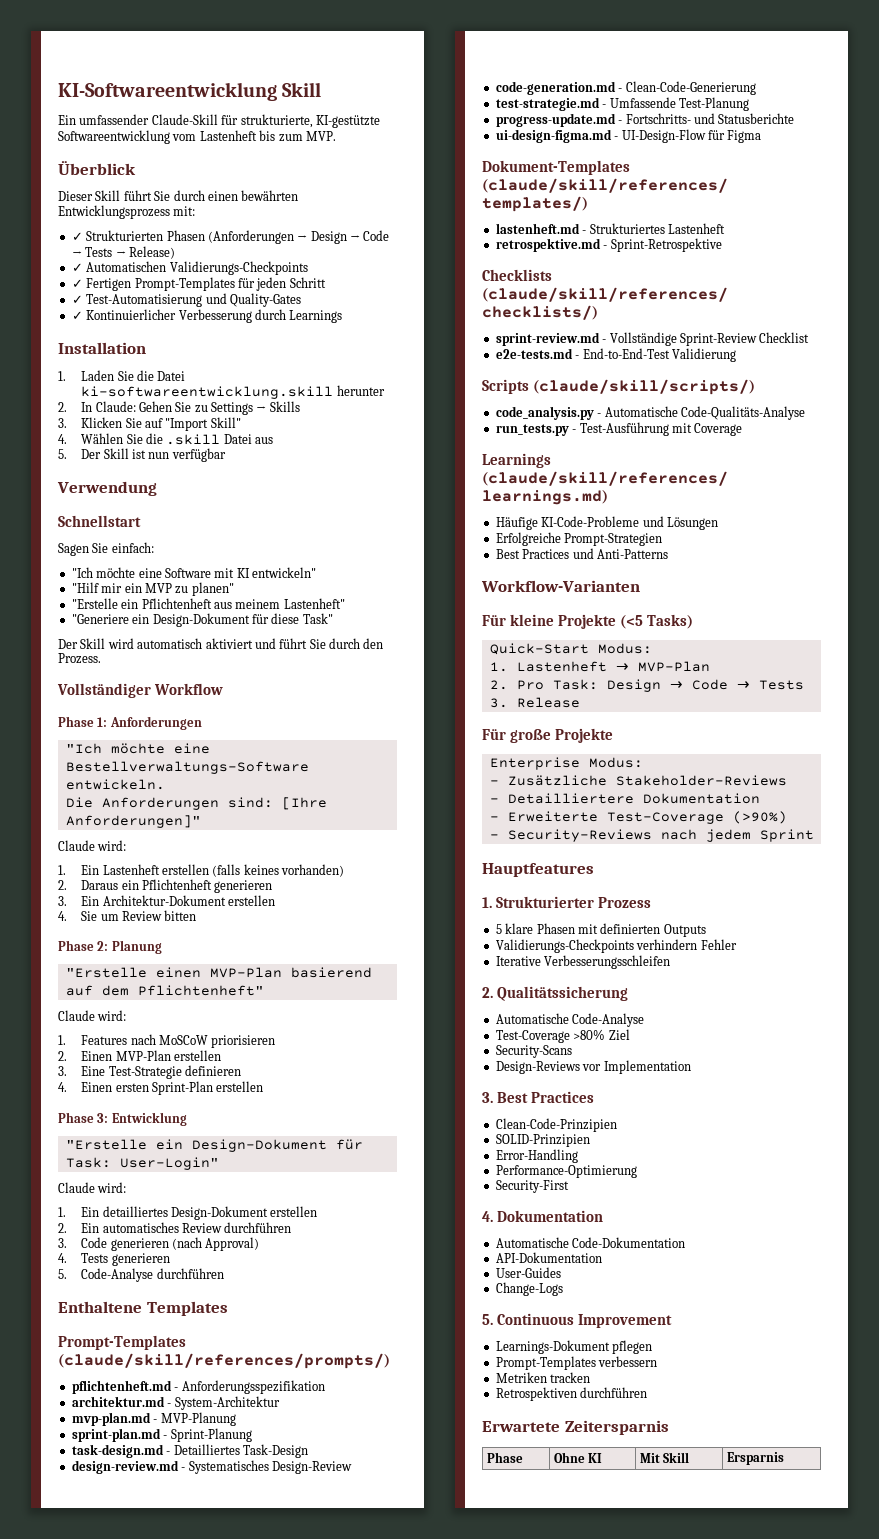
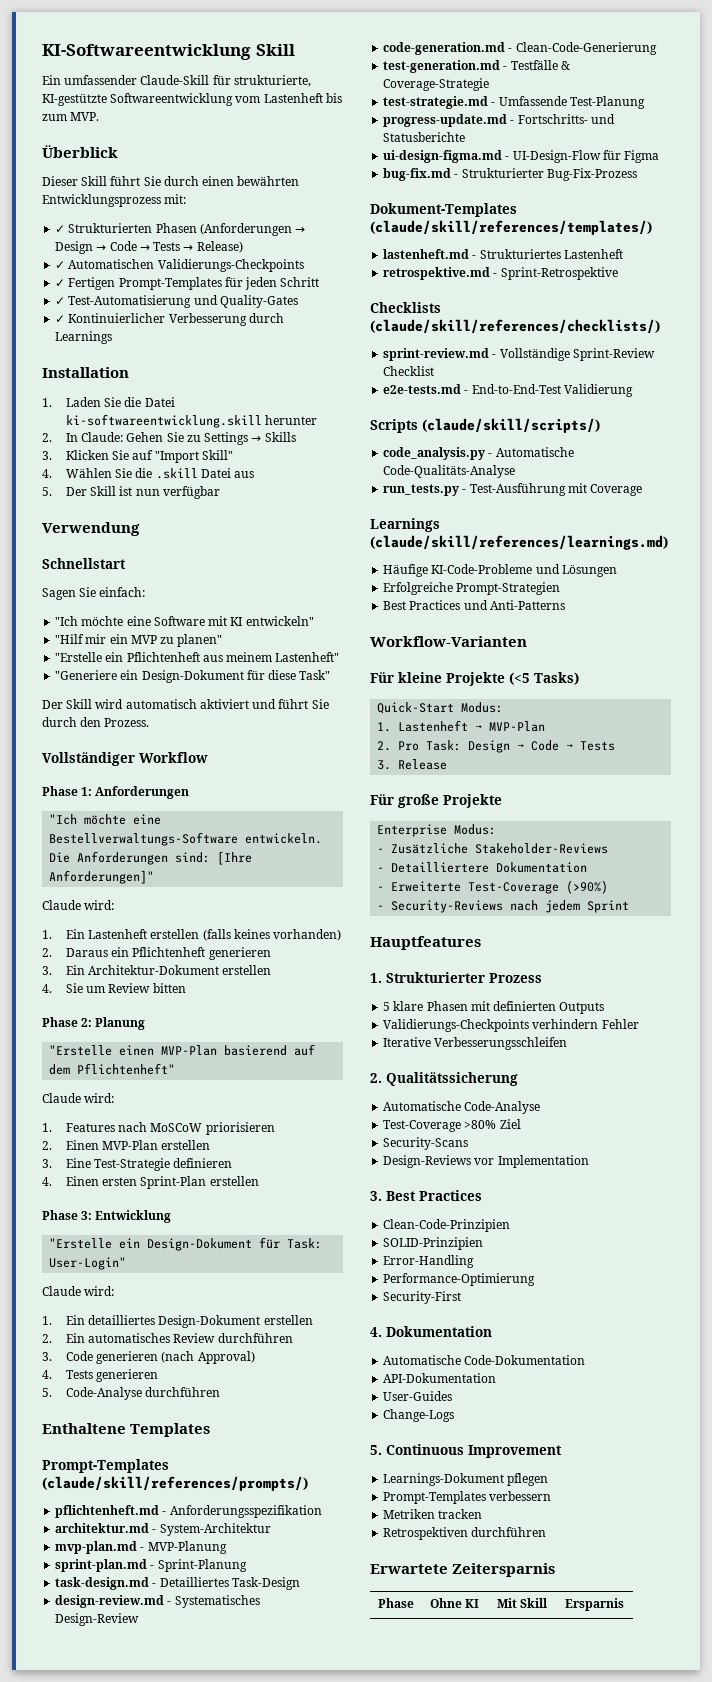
+ test-generation.md - Testfälle & Coverage-Strategie
+ bug-fix.md - Strukturierter Bug-Fix-Prozess

